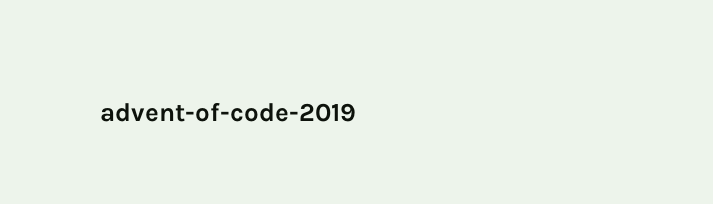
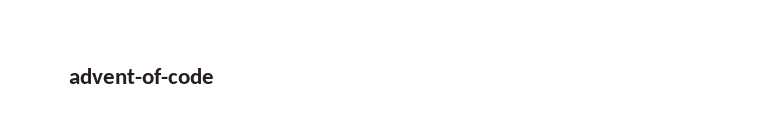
- advent-of-code-2019
+ advent-of-code

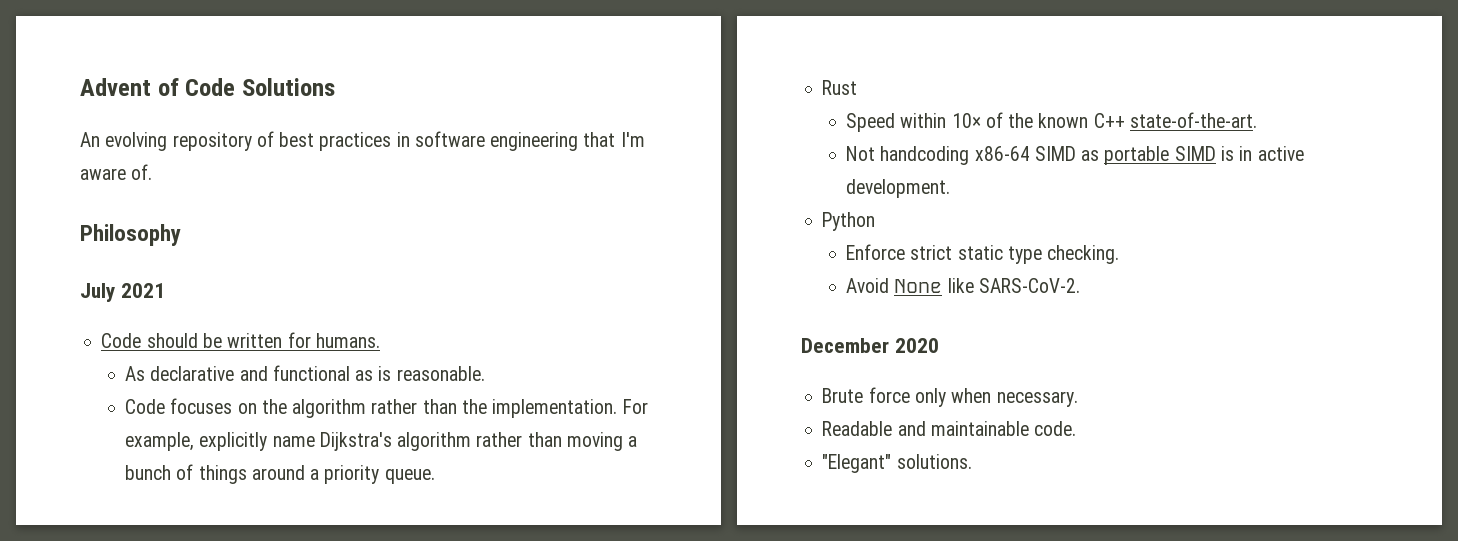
- advent-of-code
+ Advent of Code Solutions
+ An evolving repository of best practices in software engineering that I'm aware of.
+ Philosophy
+ July 2021
+ Code should be written for humans.
+ As declarative and functional as is reasonable.
+ Code focuses on the algorithm rather than the implementation. For example, explicitly name Dijkstra's algorithm rather than moving a bunch of things around a priority queue.
+ Rust
+ Speed within 10× of the known C++ state-of-the-art.
+ Not handcoding x86-64 SIMD as portable SIMD is in active development.
+ Python
+ Enforce strict static type checking.
+ Avoid None like SARS-CoV-2.
+ December 2020
+ Brute force only when necessary.
+ Readable and maintainable code.
+ "Elegant" solutions.

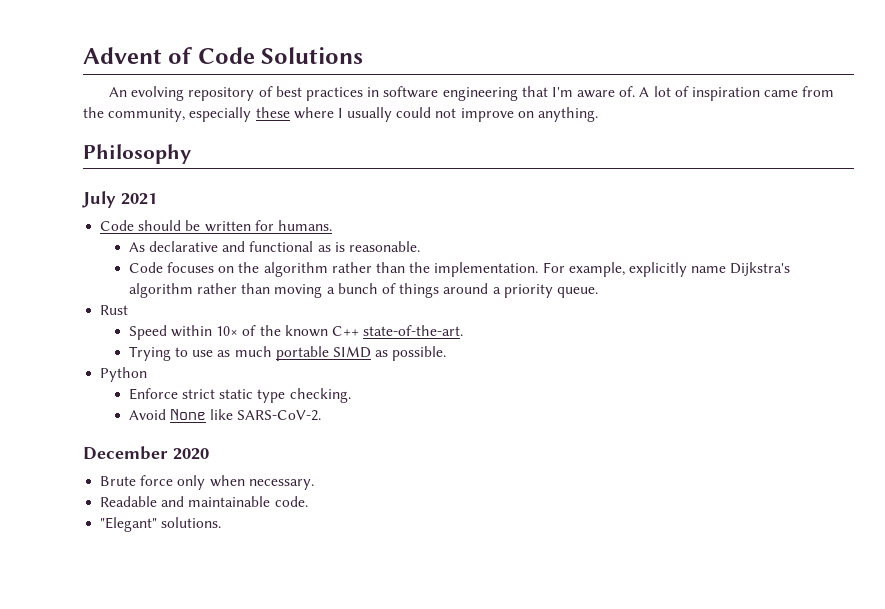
+ A lot of inspiration came from the community, especially these where I usually could not improve on anything.
- Not handcoding x86-64 SIMD as portable SIMD is in active development.
+ Trying to use as much portable SIMD as possible.

